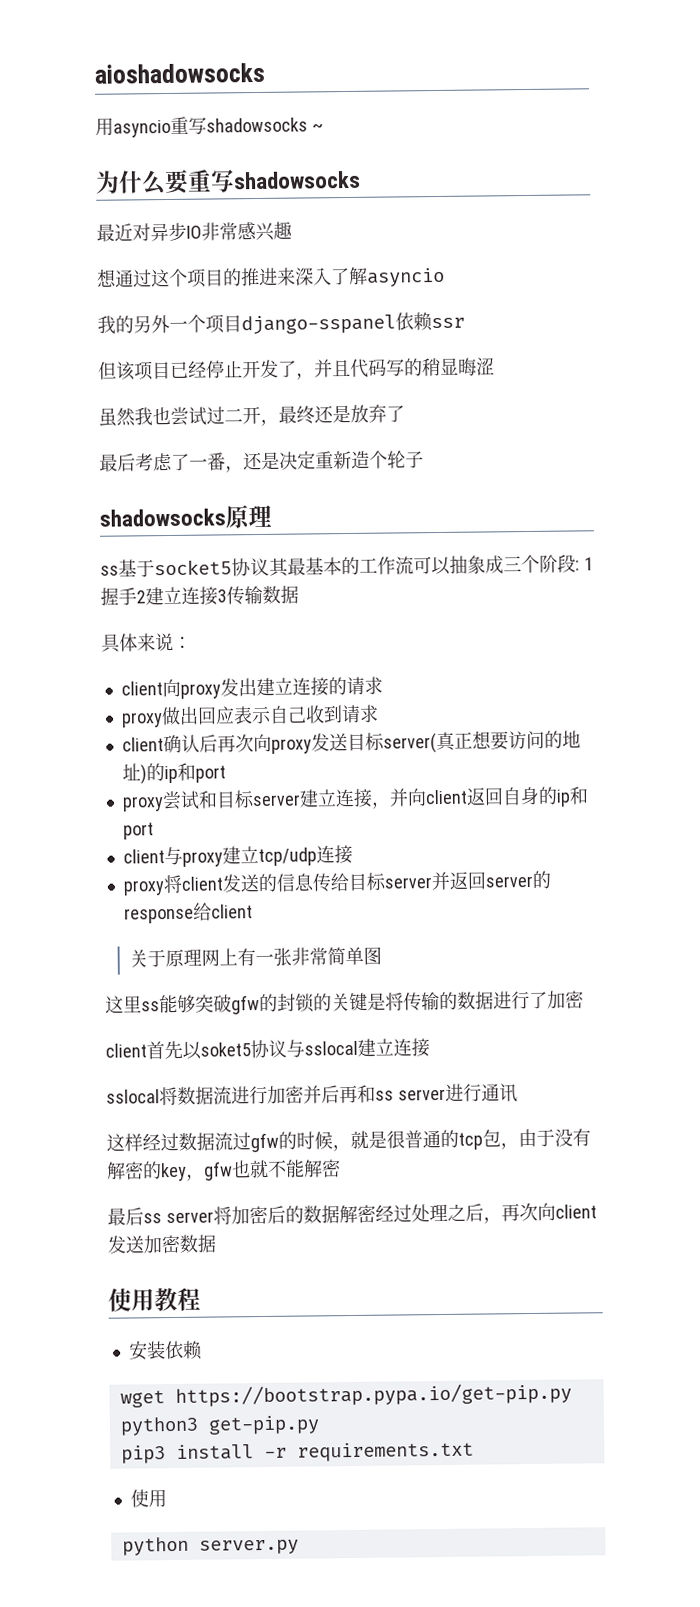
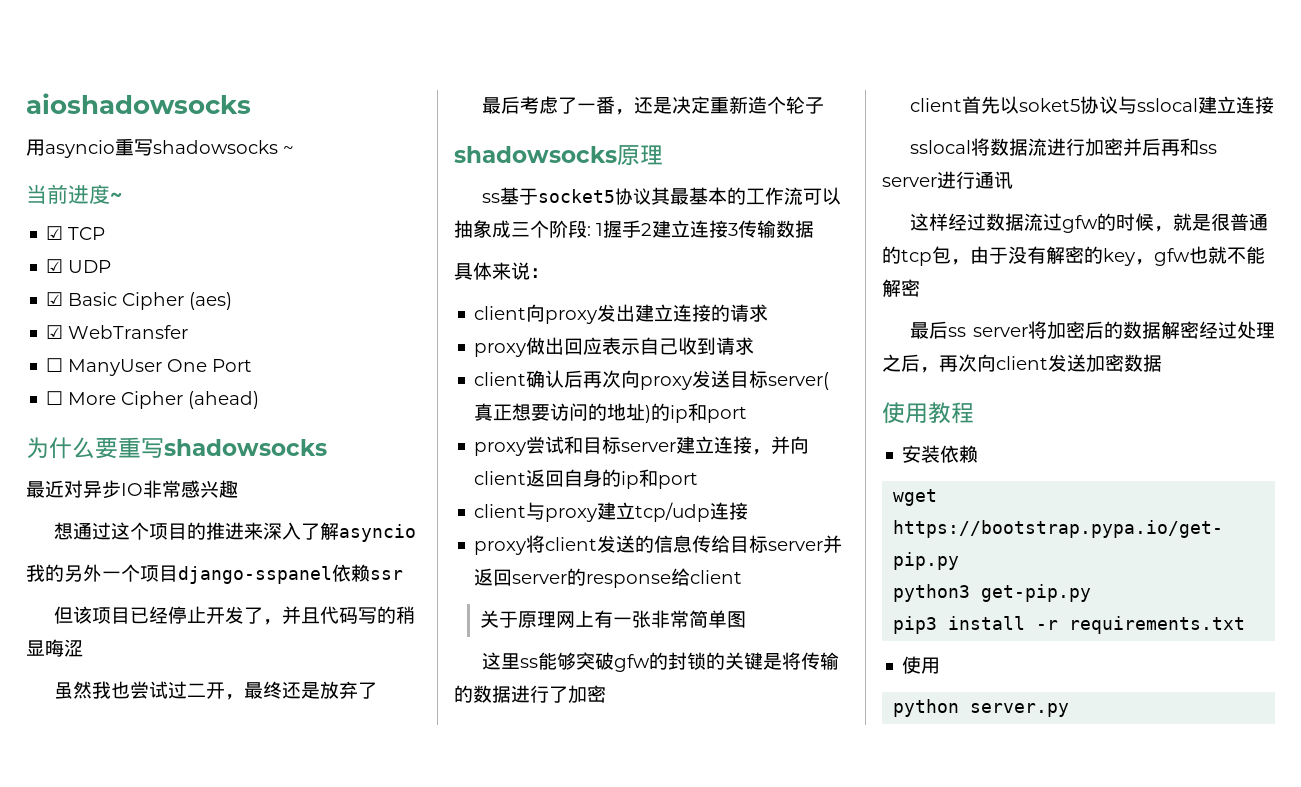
+ 当前进度~
+ ☑ TCP
+ ☑ UDP
+ ☑ Basic Cipher (aes)
+ ☑ WebTransfer
+ ☐ ManyUser One Port
+ ☐ More Cipher (ahead)

